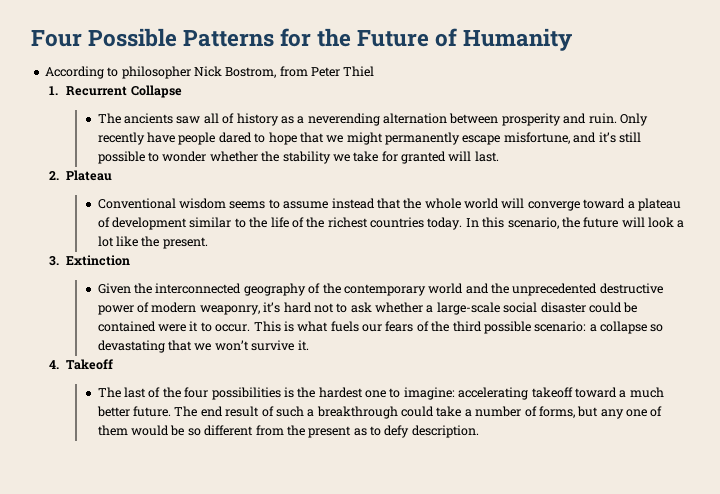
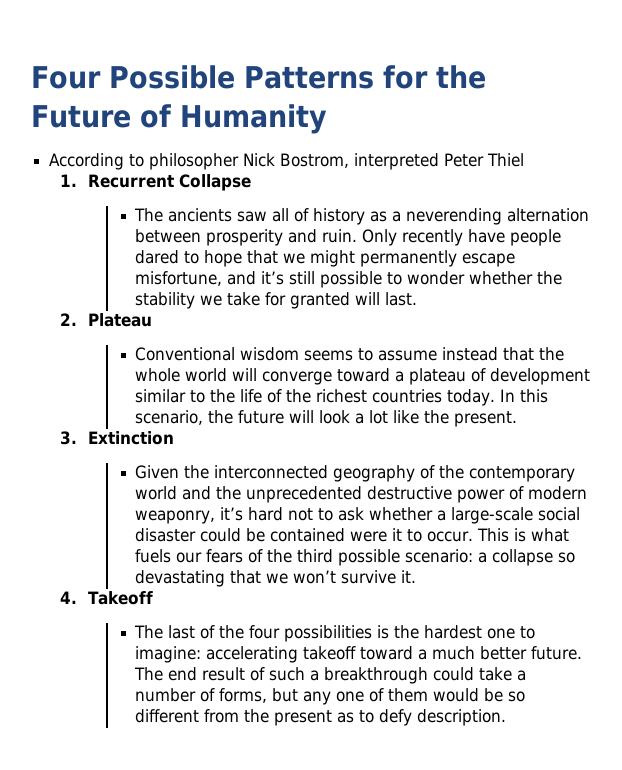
- According to philosopher Nick Bostrom, from Peter Thiel
+ According to philosopher Nick Bostrom, interpreted Peter Thiel

